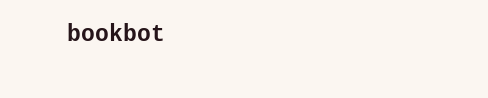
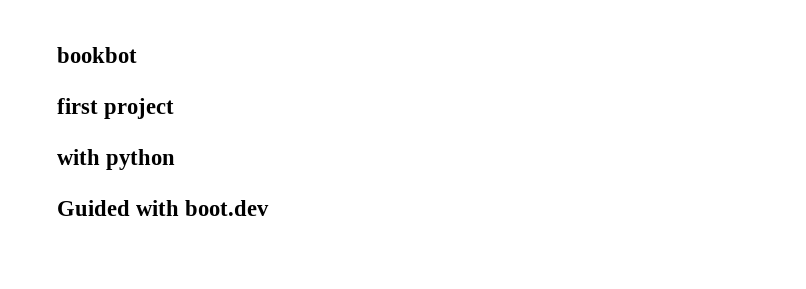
+ first project
+ with python
+ Guided with boot.dev

